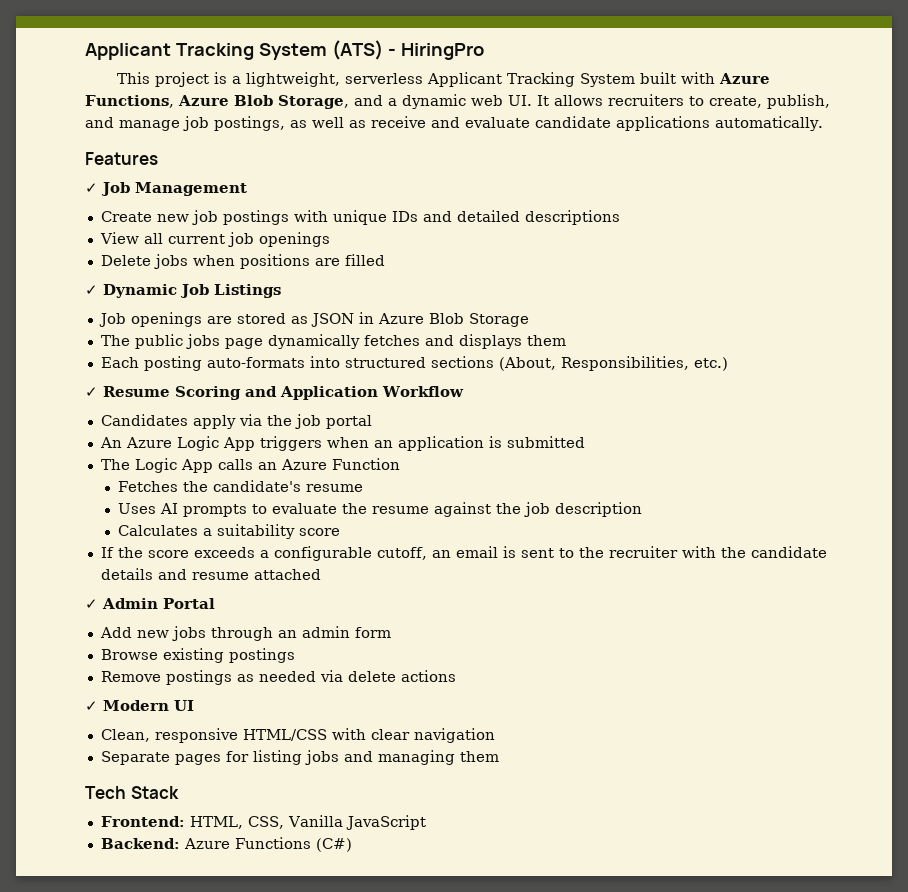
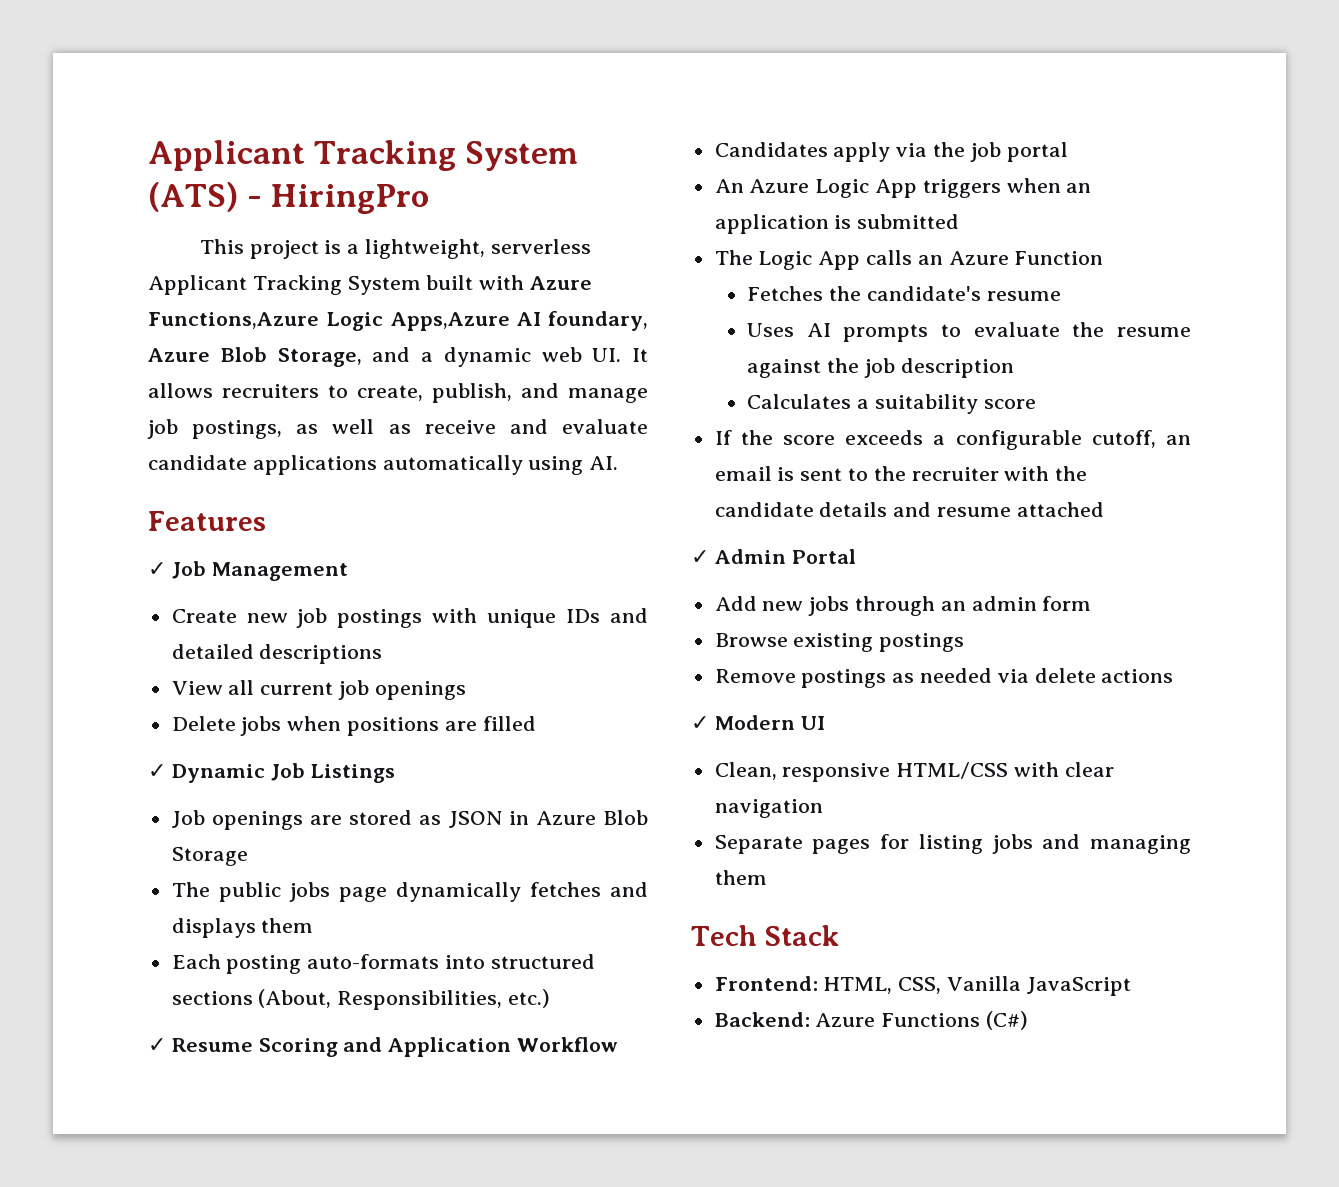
- This project is a lightweight, serverless Applicant Tracking System built with Azure Functions, Azure Blob Storage, and a dynamic web UI. It allows recruiters to create, publish, and manage job postings, as well as receive and evaluate candidate applications automatically.
+ This project is a lightweight, serverless Applicant Tracking System built with Azure Functions,Azure Logic Apps,Azure AI foundary, Azure Blob Storage, and a dynamic web UI. It allows recruiters to create, publish, and manage job postings, as well as receive and evaluate candidate applications automatically using AI.

